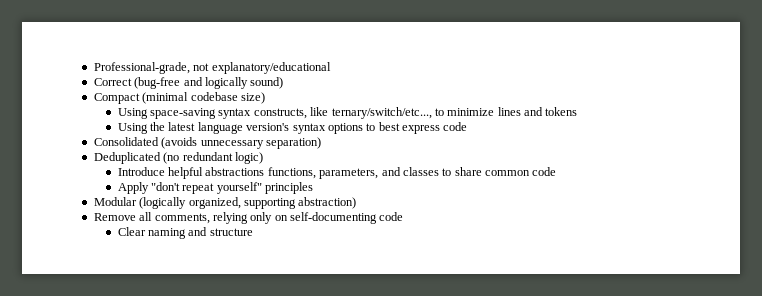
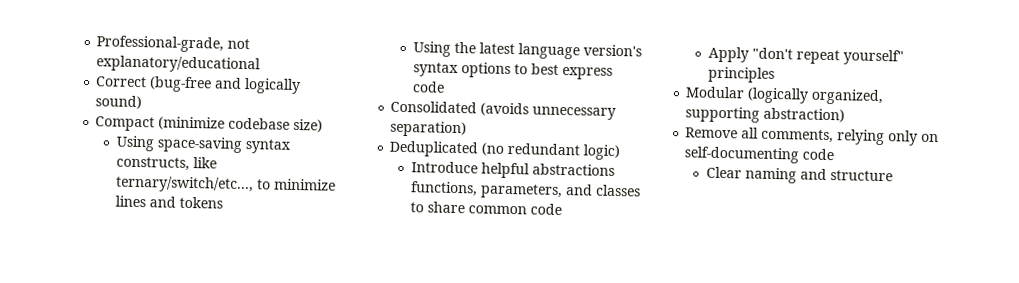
- Compact (minimal codebase size)
+ Compact (minimize codebase size)

